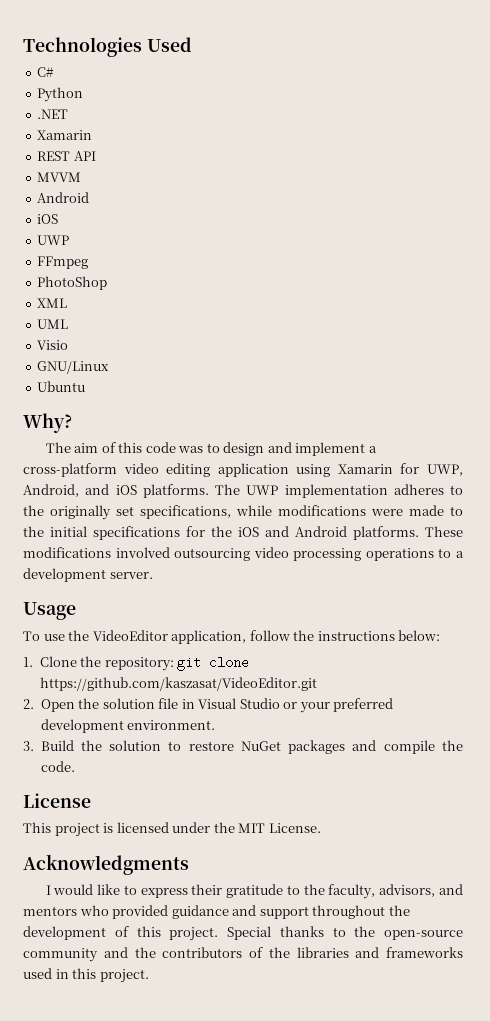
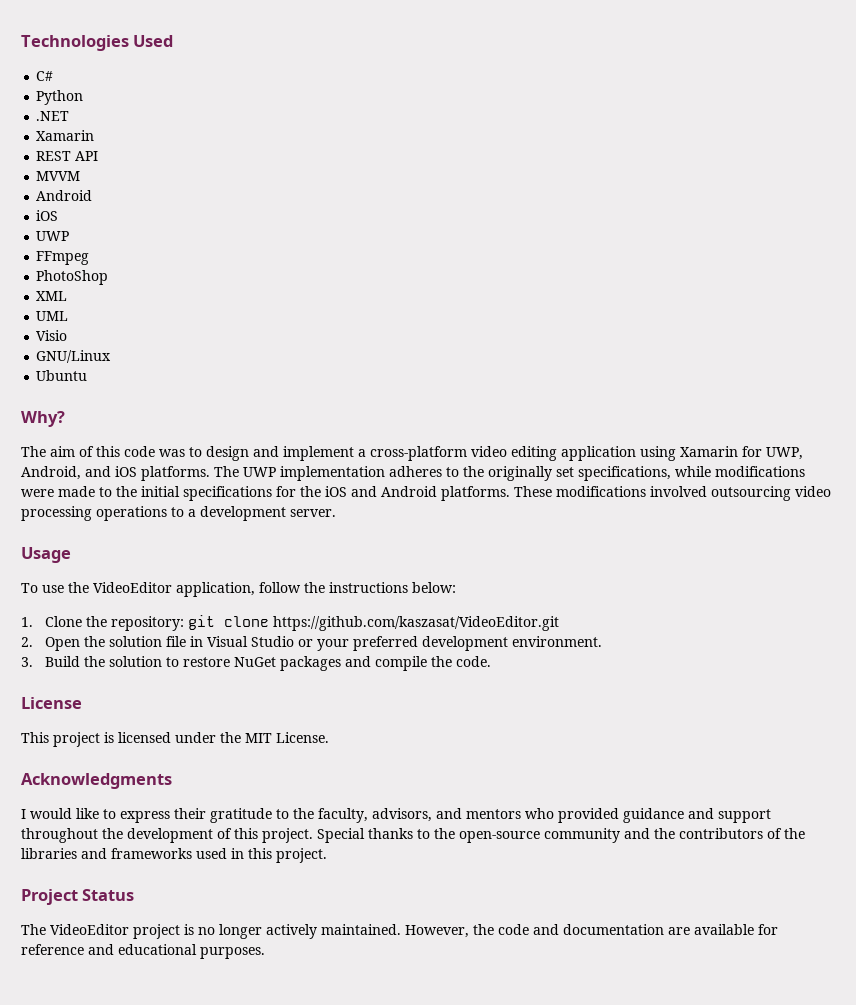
+ Project Status
+ The VideoEditor project is no longer actively maintained. However, the code and documentation are available for reference and educational purposes.

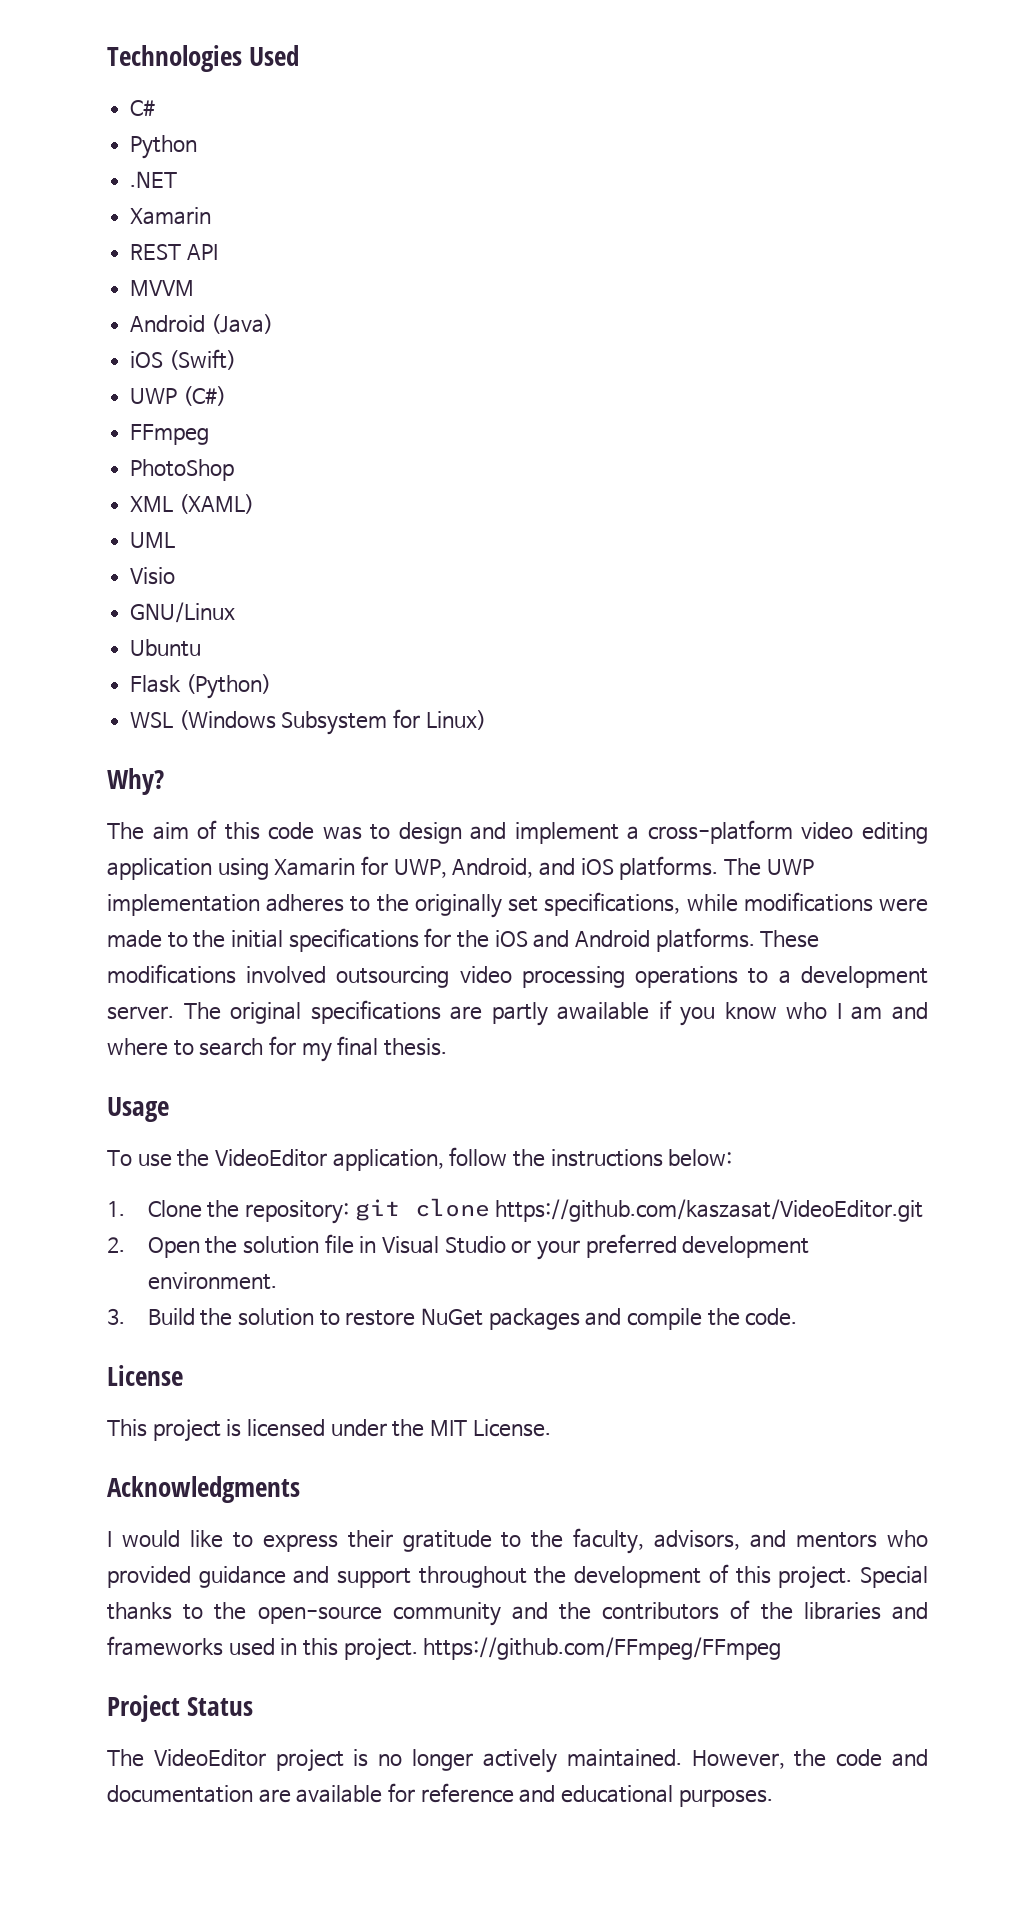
  MVVM
- Android
- iOS
- UWP
+ Android (Java)
+ iOS (Swift)
+ UWP (C#)
- XML
+ XML (XAML)
+ Flask (Python)
+ WSL (Windows Subsystem for Linux)
+ The original specifications are partly awailable if you know who I am and where to search for my final thesis.
- Special thanks to the open-source community and the contributors of the libraries and frameworks used in this project.
+ Special thanks to the open-source community and the contributors of the libraries and frameworks used in this project. https://github.com/FFmpeg/FFmpeg

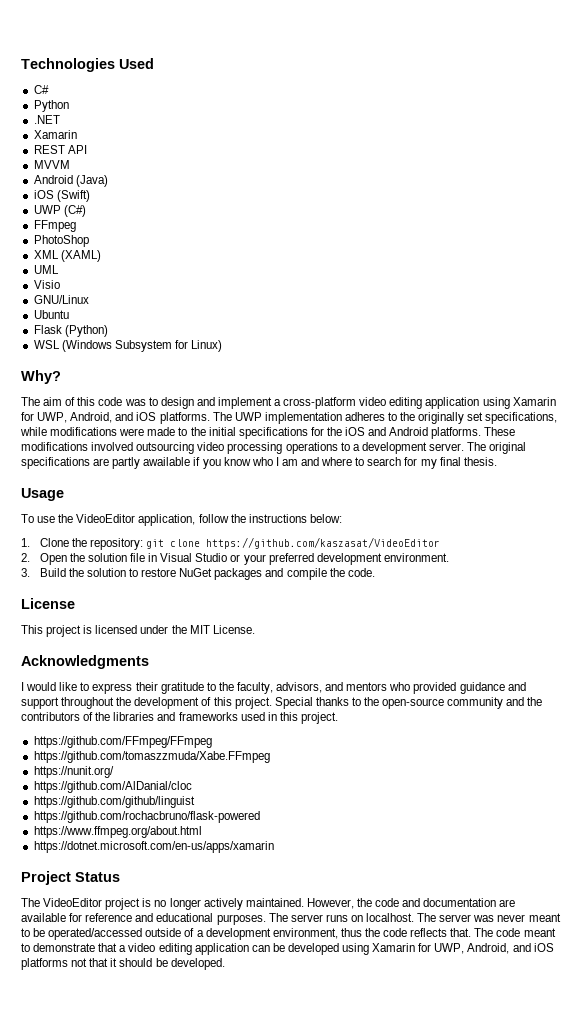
- 1. Clone the repository: git clone https://github.com/kaszasat/VideoEditor.git
+ 1. Clone the repository: git clone https://github.com/kaszasat/VideoEditor
- Special thanks to the open-source community and the contributors of the libraries and frameworks used in this project. https://github.com/FFmpeg/FFmpeg
+ Special thanks to the open-source community and the contributors of the libraries and frameworks used in this project.
+ https://github.com/FFmpeg/FFmpeg
+ https://github.com/tomaszzmuda/Xabe.FFmpeg
+ https://nunit.org/
+ https://github.com/AlDanial/cloc
+ https://github.com/github/linguist
+ https://github.com/rochacbruno/flask-powered
+ https://www.ffmpeg.org/about.html
+ https://dotnet.microsoft.com/en-us/apps/xamarin
+ The server runs on localhost. The server was never meant to be operated/accessed outside of a development environment, thus the code reflects that. The code meant to demonstrate that a video editing application can be developed using Xamarin for UWP, Android, and iOS platforms not that it should be developed.

